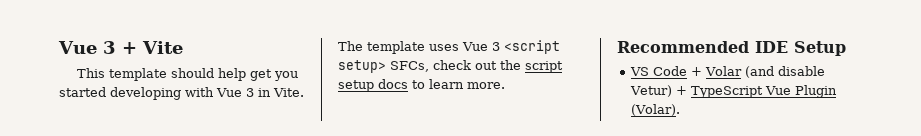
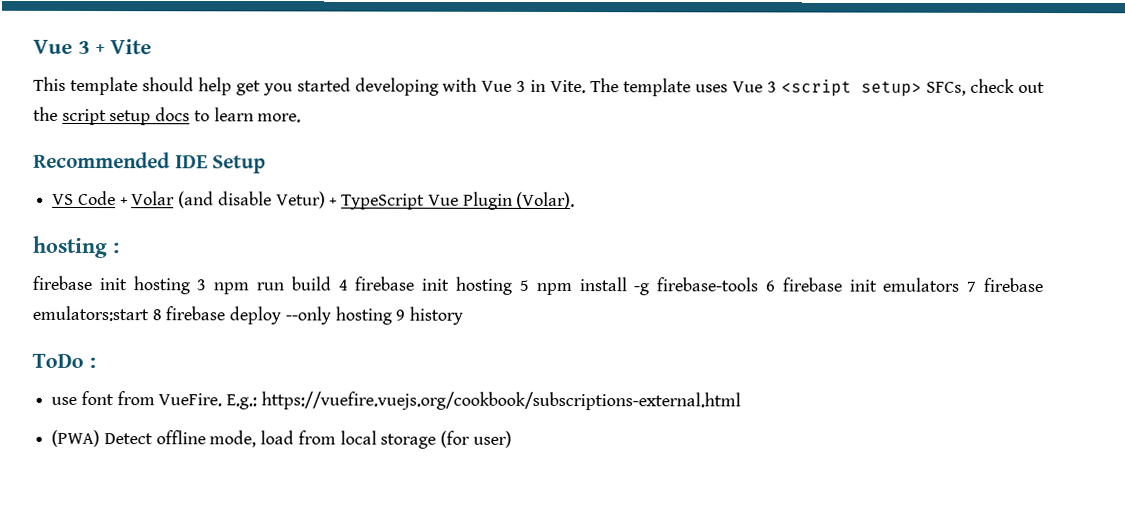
+ hosting :
+ firebase init hosting 3 npm run build 4 firebase init hosting 5 npm install -g firebase-tools 6 firebase init emulators 7 firebase emulators:start 8 firebase deploy --only hosting 9 history
+ ToDo :
+ use font from VueFire. E.g.: https://vuefire.vuejs.org/cookbook/subscriptions-external.html
+ (PWA) Detect offline mode, load from local storage (for user)

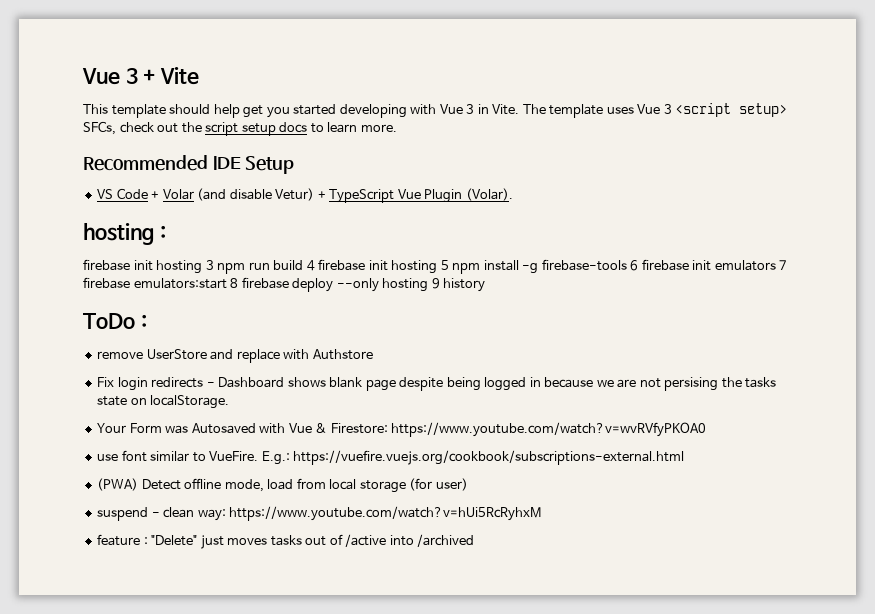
+ remove UserStore and replace with Authstore
+ Fix login redirects - Dashboard shows blank page despite being logged in because we are not persising the tasks state on localStorage.
+ Your Form was Autosaved with Vue & Firestore: https://www.youtube.com/watch?v=wvRVfyPKOA0
- use font from VueFire.
+ use font similar to VueFire.
+ suspend - clean way: https://www.youtube.com/watch?v=hUi5RcRyhxM
+ feature : "Delete" just moves tasks out of /active into /archived

